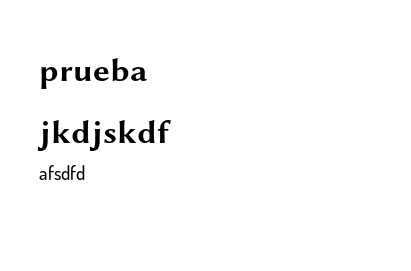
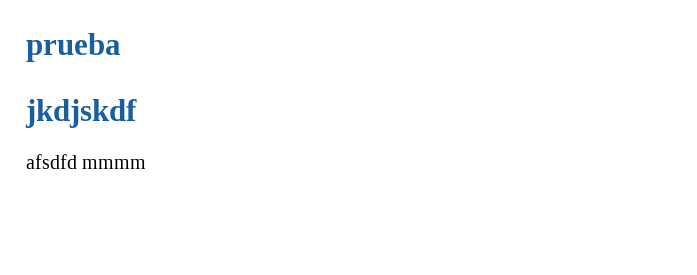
- afsdfd
+ afsdfd mmmm

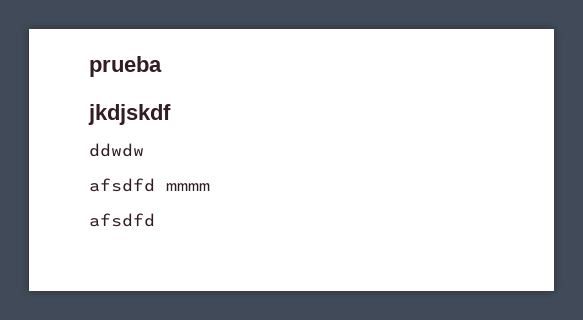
+ ddwdw
  afsdfd mmmm
+ afsdfd

